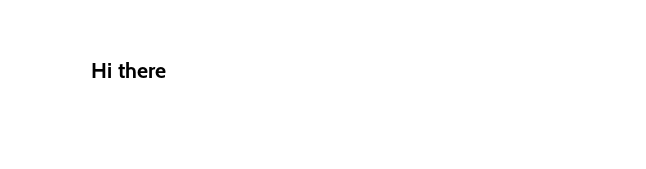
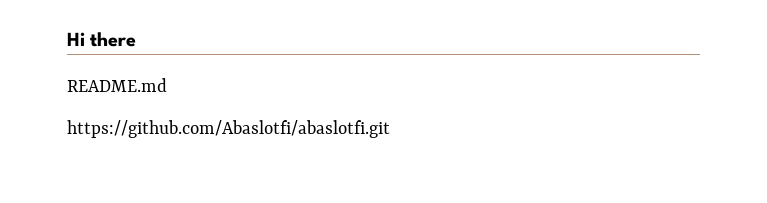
+ README.md
+ https://github.com/Abaslotfi/abaslotfi.git

